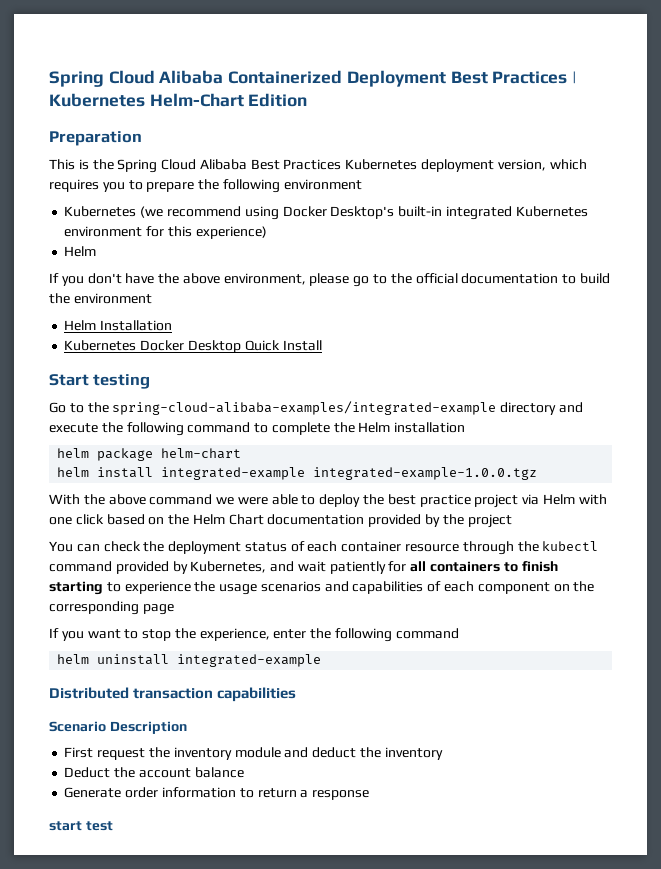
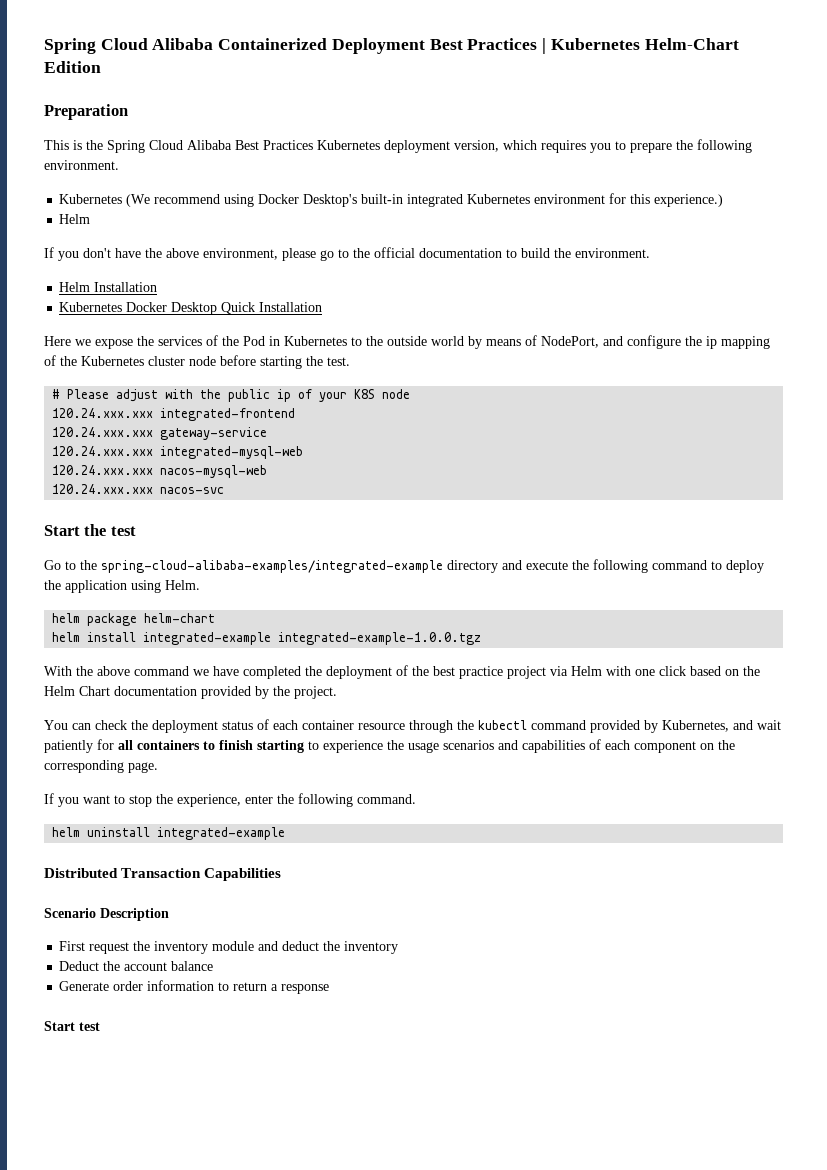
- This is the Spring Cloud Alibaba Best Practices Kubernetes deployment version, which requires you to prepare the following environment
- Kubernetes (we recommend using Docker Desktop's built-in integrated Kubernetes environment for this experience)
+ This is the Spring Cloud Alibaba Best Practices Kubernetes deployment version, which requires you to prepare the following environment.
+ Kubernetes (We recommend using Docker Desktop's built-in integrated Kubernetes environment for this experience.)
- If you don't have the above environment, please go to the official documentation to build the environment
+ If you don't have the above environment, please go to the official documentation to build the environment.
- Kubernetes Docker Desktop Quick Install
- Start testing
+ Kubernetes Docker Desktop Quick Installation
+ Here we expose the services of the Pod in Kubernetes to the outside world by means of NodePort, and configure the ip mapping of the Kubernetes cluster node before starting the test.
+ # Please adjust with the public ip of your K8S node
+ 120.24.xxx.xxx integrated-frontend
+ 120.24.xxx.xxx gateway-service
+ 120.24.xxx.xxx integrated-mysql-web
+ 120.24.xxx.xxx nacos-mysql-web
+ 120.24.xxx.xxx nacos-svc
+ Start the test
- Go to the spring-cloud-alibaba-examples/integrated-example directory and execute the following command to complete the Helm installation
+ Go to the spring-cloud-alibaba-examples/integrated-example directory and execute the following command to deploy the application using Helm.
- With the above command we were able to deploy the best practice project via Helm with one click based on the Helm Chart documentation provided by the project
+ With the above command we have completed the deployment of the best practice project via Helm with one click based on the Helm Chart documentation provided by the project.
- You can check the deployment status of each container resource through the kubectl command provided by Kubernetes, and wait patiently for all containers to finish starting to experience the usage scenarios and capabilities of each component on the corresponding page
+ You can check the deployment status of each container resource through the kubectl command provided by Kubernetes, and wait patiently for all containers to finish starting to experience the usage scenarios and capabilities of each component on the corresponding page.
- If you want to stop the experience, enter the following command
+ If you want to stop the experience, enter the following command.
- Distributed transaction capabilities
+ Distributed Transaction Capabilities
- start test
+ Start test

